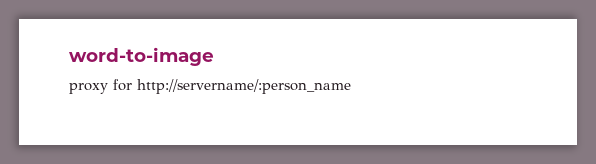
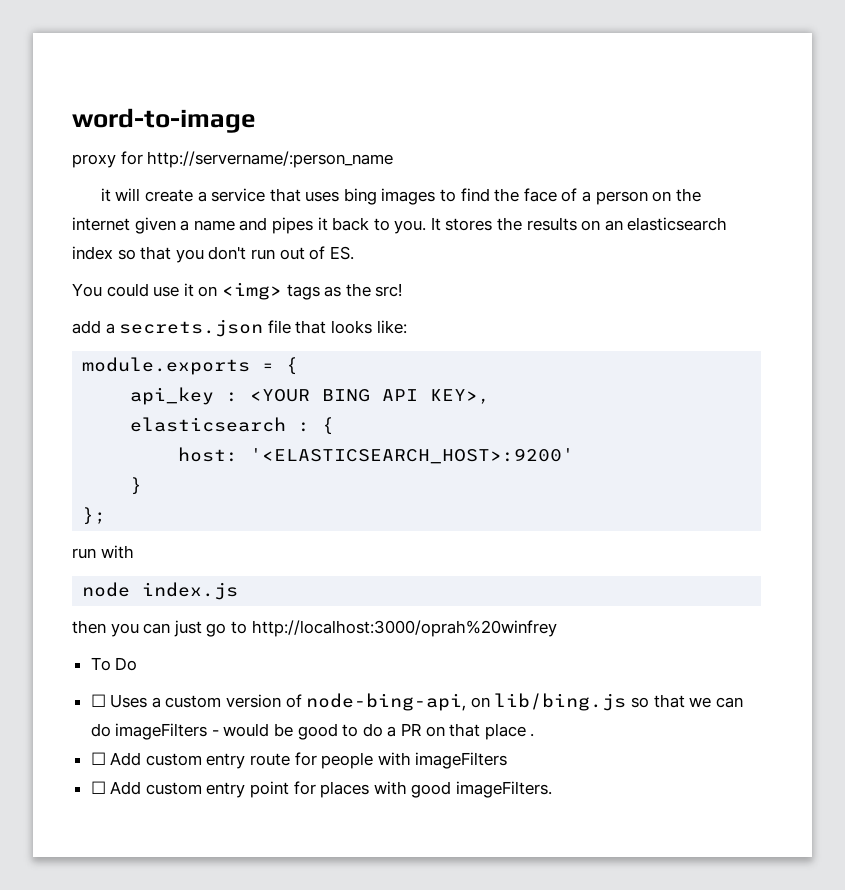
+ it will create a service that uses bing images to find the face of a person on the internet given a name and pipes it back to you. It stores the results on an elasticsearch index so that you don't run out of ES.
+ You could use it on <img> tags as the src!
+ add a secrets.json file that looks like:
+ module.exports = {
+ api_key : <YOUR BING API KEY>,
+ elasticsearch : {
+ host: '<ELASTICSEARCH_HOST>:9200'
+ }
+ };
+ run with
+ node index.js
+ then you can just go to http://localhost:3000/oprah%20winfrey
+ To Do
+ ☐ Uses a custom version of node-bing-api, on lib/bing.js so that we can do imageFilters - would be good to do a PR on that place .
+ ☐ Add custom entry route for people with imageFilters
+ ☐ Add custom entry point for places with good imageFilters.

